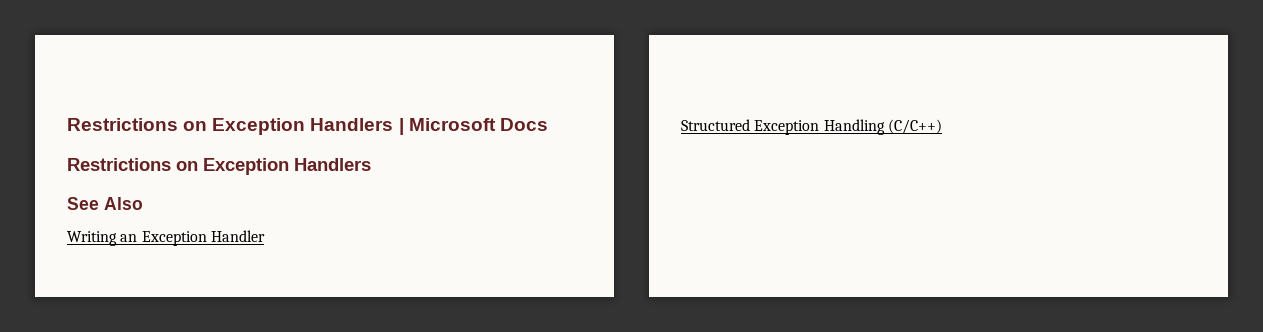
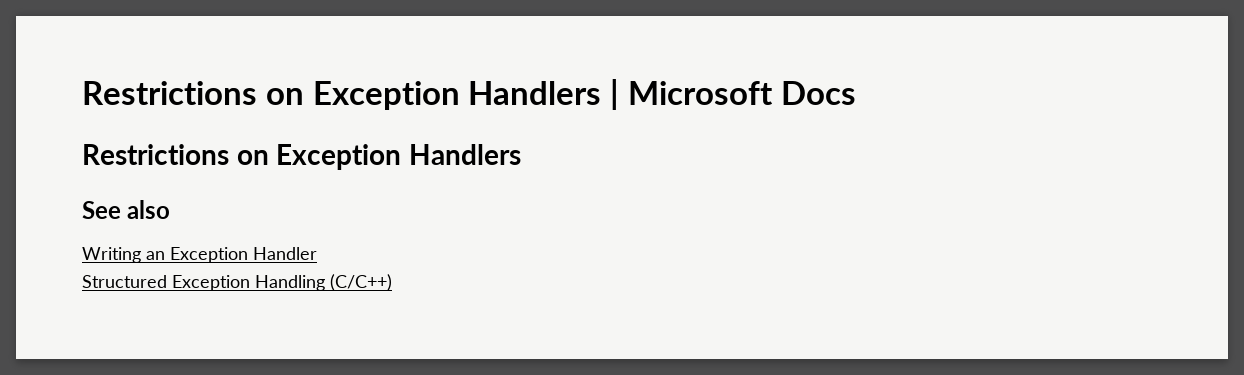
- See Also
+ See also

